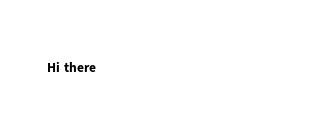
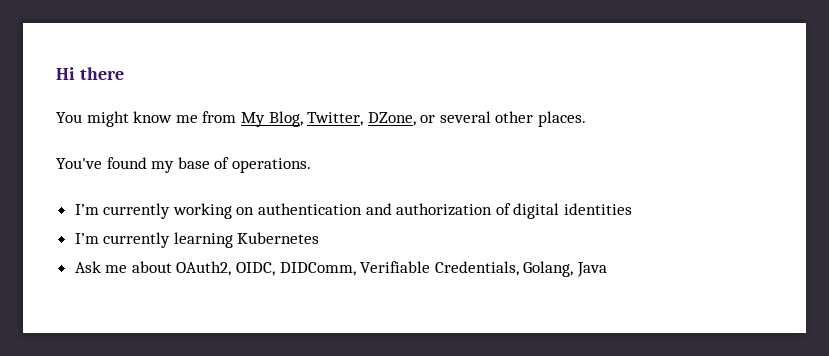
+ You might know me from My Blog, Twitter, DZone, or several other places.
+ You've found my base of operations.
+ I’m currently working on authentication and authorization of digital identities
+ I’m currently learning Kubernetes
+ Ask me about OAuth2, OIDC, DIDComm, Verifiable Credentials, Golang, Java

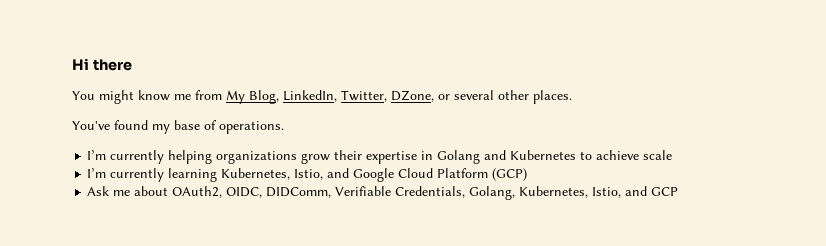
- You might know me from My Blog, Twitter, DZone, or several other places.
+ You might know me from My Blog, LinkedIn, Twitter, DZone, or several other places.
- I’m currently working on authentication and authorization of digital identities
- I’m currently learning Kubernetes
+ I’m currently helping organizations grow their expertise in Golang and Kubernetes to achieve scale
+ I’m currently learning Kubernetes, Istio, and Google Cloud Platform (GCP)
- Ask me about OAuth2, OIDC, DIDComm, Verifiable Credentials, Golang, Java
+ Ask me about OAuth2, OIDC, DIDComm, Verifiable Credentials, Golang, Kubernetes, Istio, and GCP

